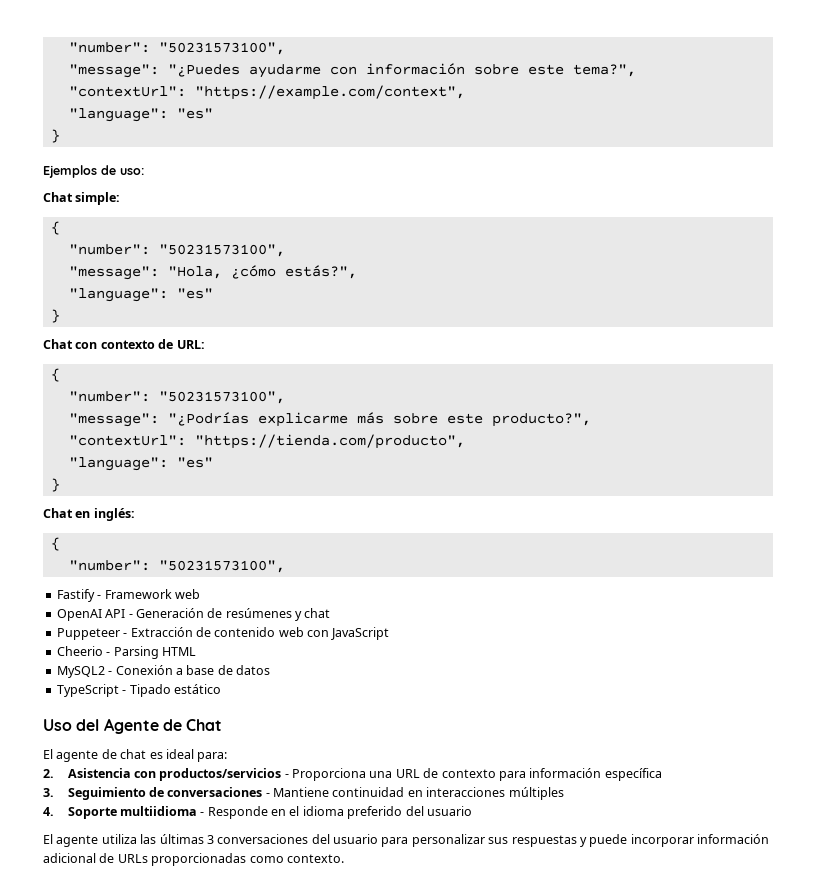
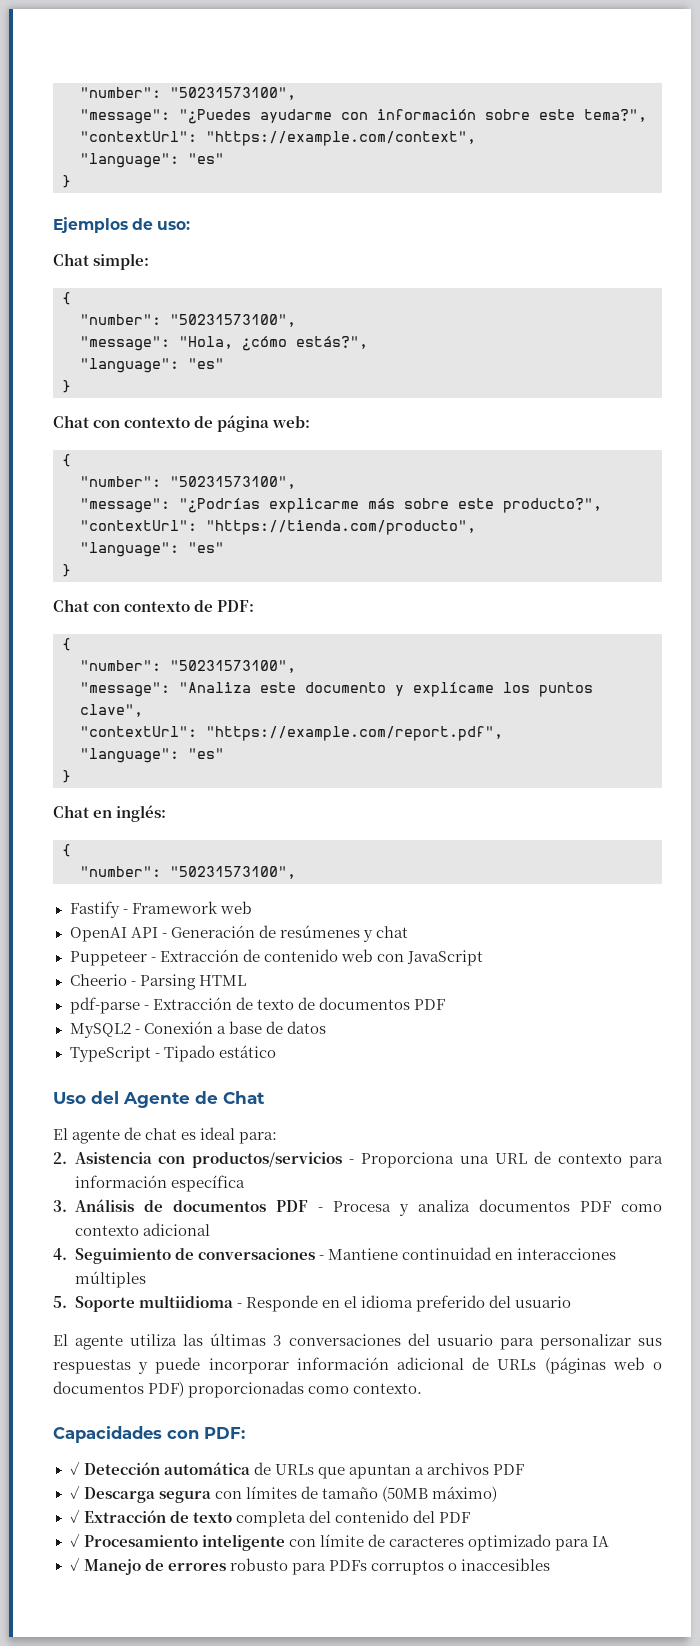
- Chat con contexto de URL:
+ Chat con contexto de página web:
+ Chat con contexto de PDF:
+ {
+ "number": "50231573100",
+ "message": "Analiza este documento y explícame los puntos clave",
+ "contextUrl": "https://example.com/report.pdf",
+ "language": "es"
+ }
+ pdf-parse - Extracción de texto de documentos PDF
- 3. Seguimiento de conversaciones - Mantiene continuidad en interacciones múltiples
+ 3. Análisis de documentos PDF - Procesa y analiza documentos PDF como contexto adicional
+ 4. Seguimiento de conversaciones - Mantiene continuidad en interacciones múltiples
- 4. Soporte multiidioma - Responde en el idioma preferido del usuario
+ 5. Soporte multiidioma - Responde en el idioma preferido del usuario
- El agente utiliza las últimas 3 conversaciones del usuario para personalizar sus respuestas y puede incorporar información adicional de URLs proporcionadas como contexto.
+ El agente utiliza las últimas 3 conversaciones del usuario para personalizar sus respuestas y puede incorporar información adicional de URLs (páginas web o documentos PDF) proporcionadas como contexto.
+ Capacidades con PDF:
+ ✓ Detección automática de URLs que apuntan a archivos PDF
+ ✓ Descarga segura con límites de tamaño (50MB máximo)
+ ✓ Extracción de texto completa del contenido del PDF
+ ✓ Procesamiento inteligente con límite de caracteres optimizado para IA
+ ✓ Manejo de errores robusto para PDFs corruptos o inaccesibles

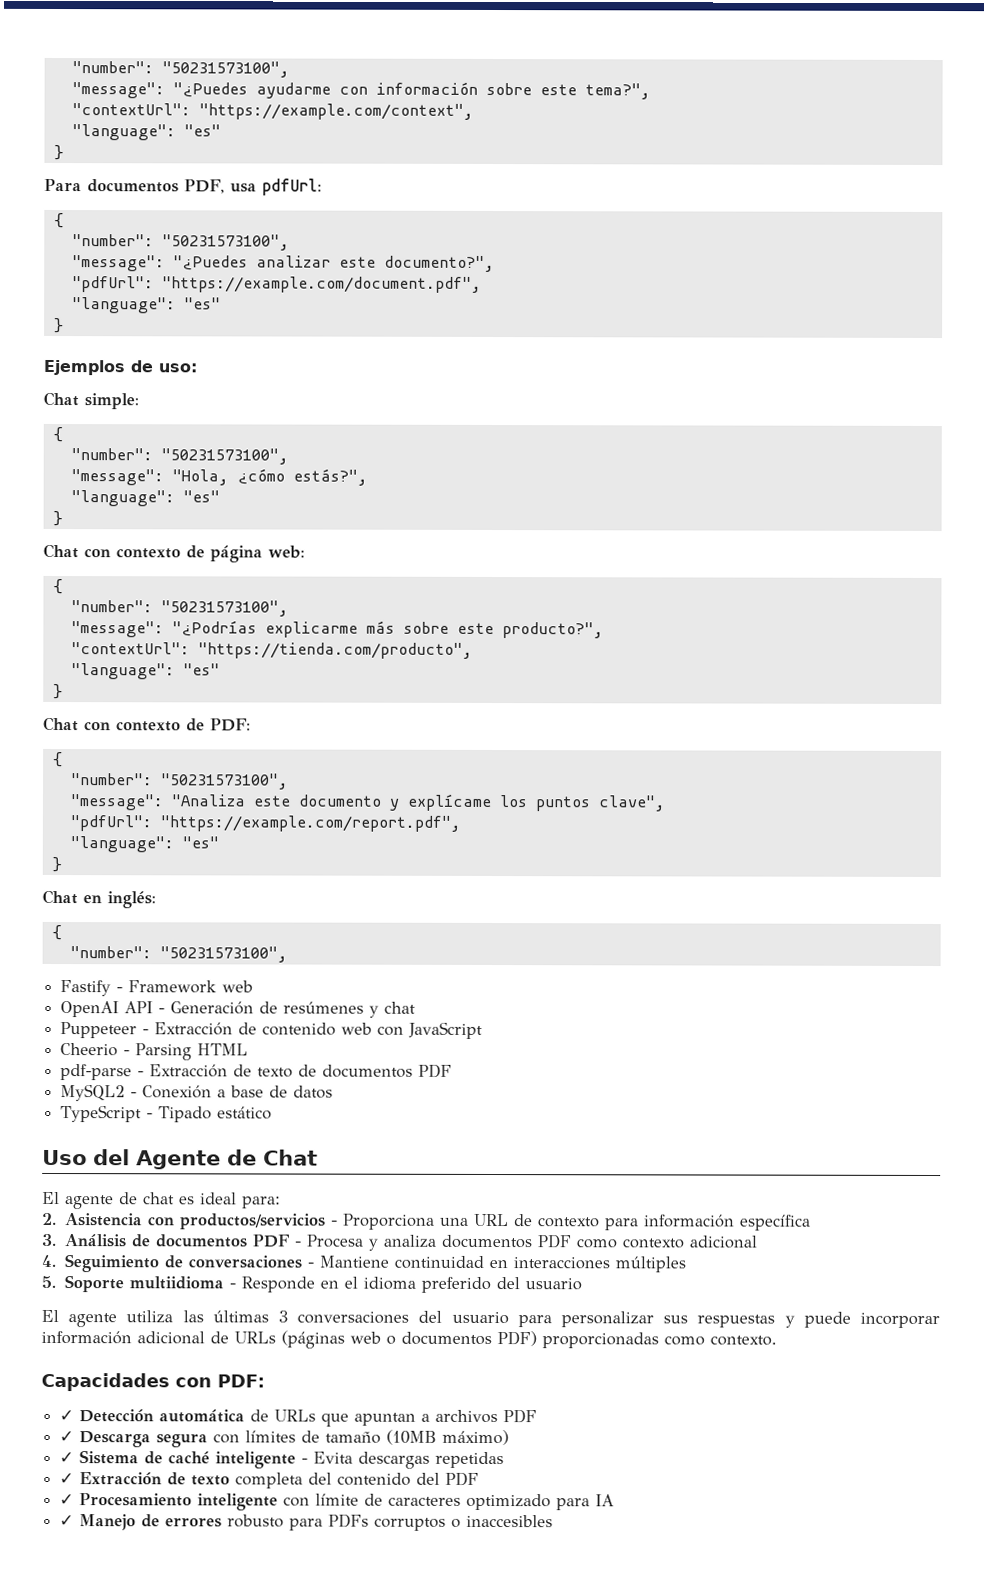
+ Para documentos PDF, usa pdfUrl:
+ {
+ "number": "50231573100",
+ "message": "¿Puedes analizar este documento?",
+ "pdfUrl": "https://example.com/document.pdf",
+ "language": "es"
+ }
- "contextUrl": "https://example.com/report.pdf",
+ "pdfUrl": "https://example.com/report.pdf",
- ✓ Descarga segura con límites de tamaño (50MB máximo)
+ ✓ Descarga segura con límites de tamaño (10MB máximo)
+ ✓ Sistema de caché inteligente - Evita descargas repetidas

